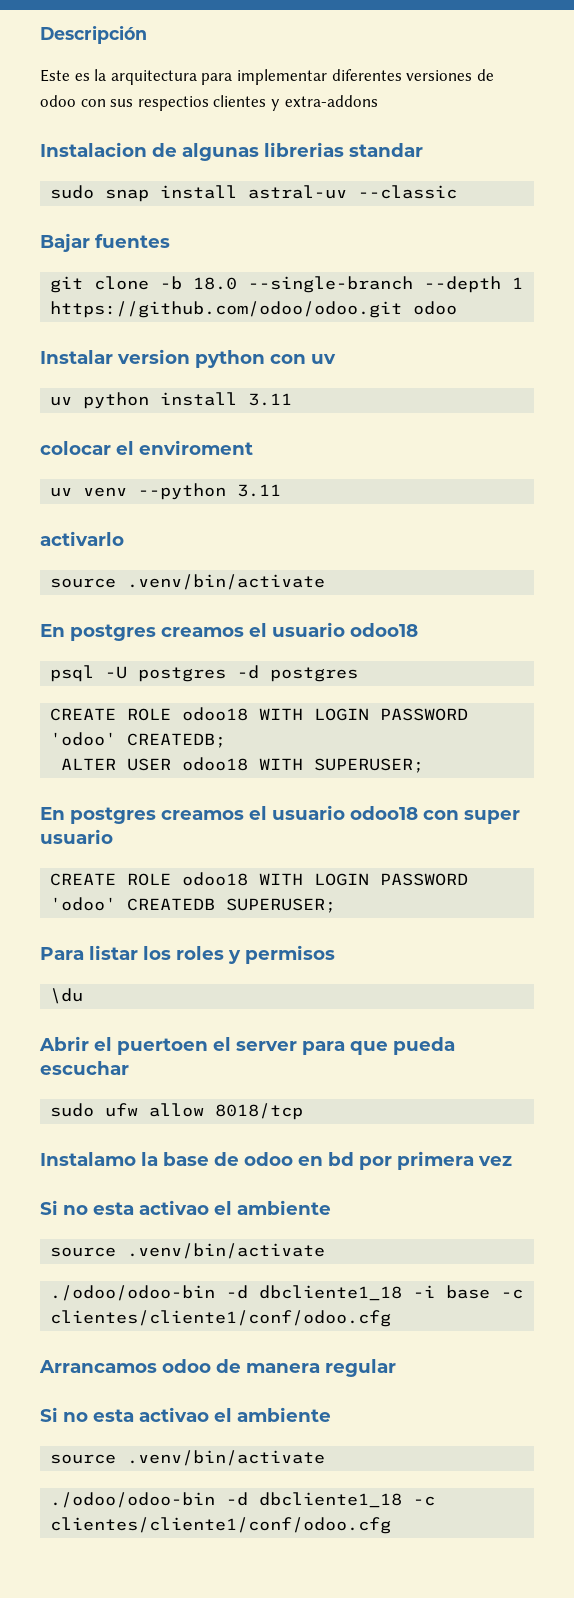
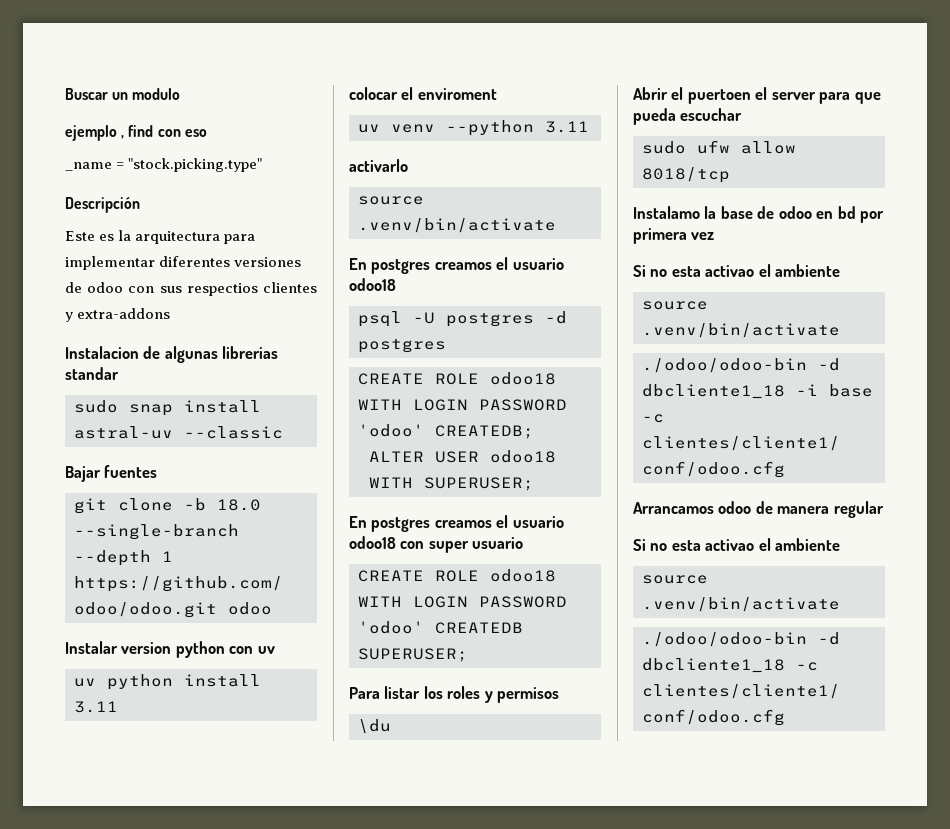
+ Buscar un modulo
+ ejemplo , find con eso
+ _name = "stock.picking.type"

